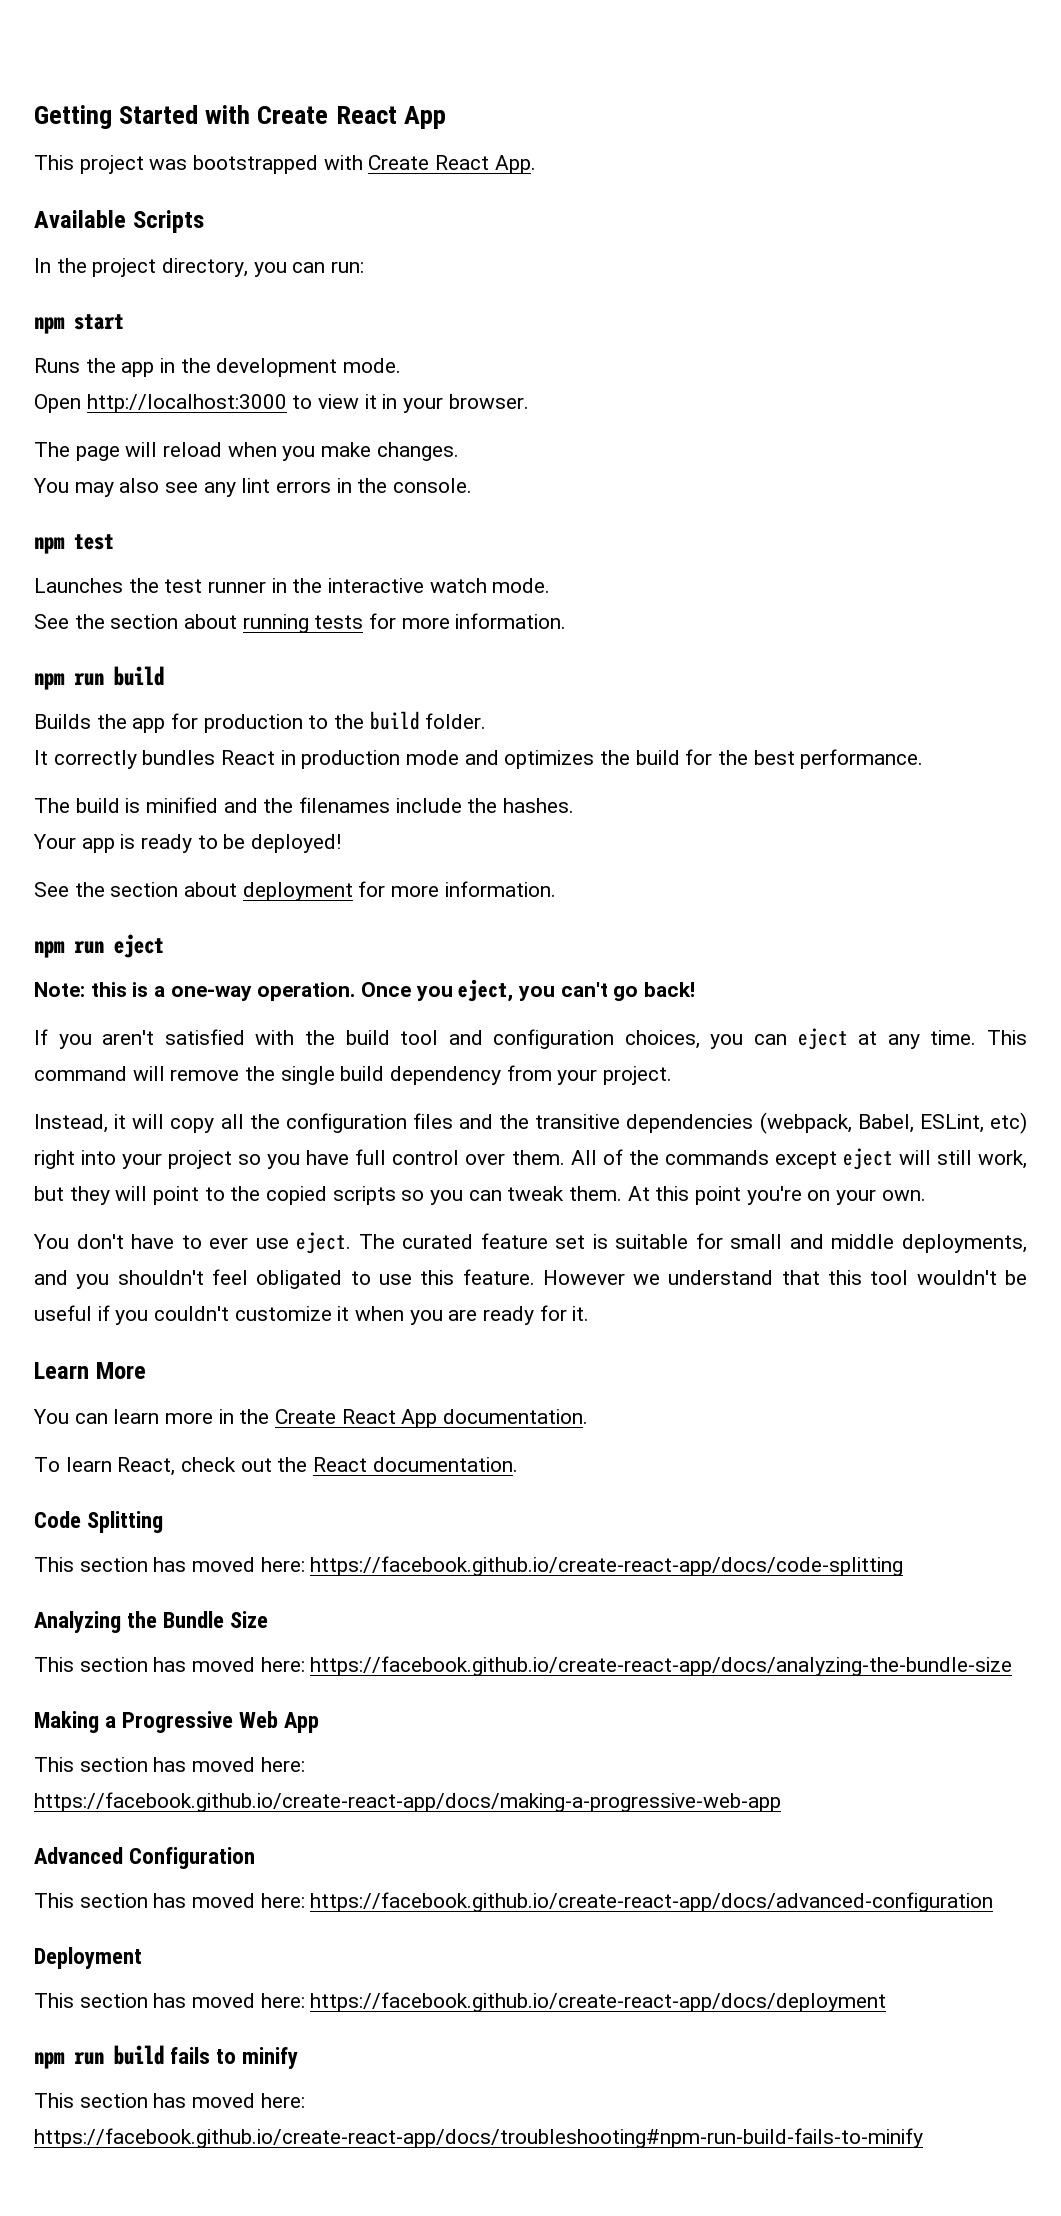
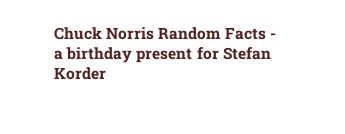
- Getting Started with Create React App
- This project was bootstrapped with Create React App.
- Available Scripts
- In the project directory, you can run:
- npm start
- Runs the app in the development mode.
- Open http://localhost:3000 to view it in your browser.
- The page will reload when you make changes.
- You may also see any lint errors in the console.
- npm test
- Launches the test runner in the interactive watch mode.
- See the section about running tests for more information.
- npm run build
- Builds the app for production to the build folder.
- It correctly bundles React in production mode and optimizes the build for the best performance.
- The build is minified and the filenames include the hashes.
- Your app is ready to be deployed!
- See the section about deployment for more information.
- npm run eject
- Note: this is a one-way operation. Once you eject, you can't go back!
- If you aren't satisfied with the build tool and configuration choices, you can eject at any time. This command will remove the single build dependency from your project.
- Instead, it will copy all the configuration files and the transitive dependencies (webpack, Babel, ESLint, etc) right into your project so you have full control over them. All of the commands except eject will still work, but they will point to the copied scripts so you can tweak them. At this point you're on your own.
- You don't have to ever use eject. The curated feature set is suitable for small and middle deployments, and you shouldn't feel obligated to use this feature. However we understand that this tool wouldn't be useful if you couldn't customize it when you are ready for it.
- Learn More
- You can learn more in the Create React App documentation.
- To learn React, check out the React documentation.
- Code Splitting
- This section has moved here: https://facebook.github.io/create-react-app/docs/code-splitting
- Analyzing the Bundle Size
- This section has moved here: https://facebook.github.io/create-react-app/docs/analyzing-the-bundle-size
- Making a Progressive Web App
- This section has moved here: https://facebook.github.io/create-react-app/docs/making-a-progressive-web-app
- Advanced Configuration
- This section has moved here: https://facebook.github.io/create-react-app/docs/advanced-configuration
- Deployment
- This section has moved here: https://facebook.github.io/create-react-app/docs/deployment
- npm run build fails to minify
- This section has moved here: https://facebook.github.io/create-react-app/docs/troubleshooting#npm-run-build-fails-to-minify
+ Chuck Norris Random Facts - a birthday present for Stefan Korder

